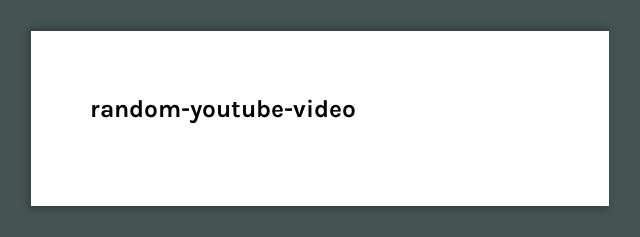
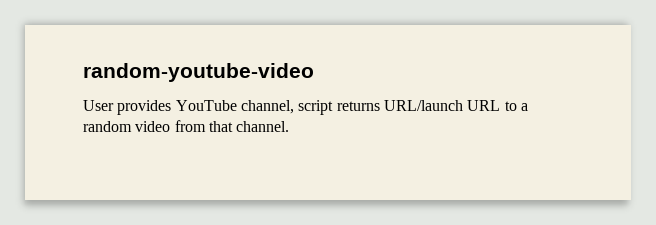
+ User provides YouTube channel, script returns URL/launch URL to a random video from that channel.

